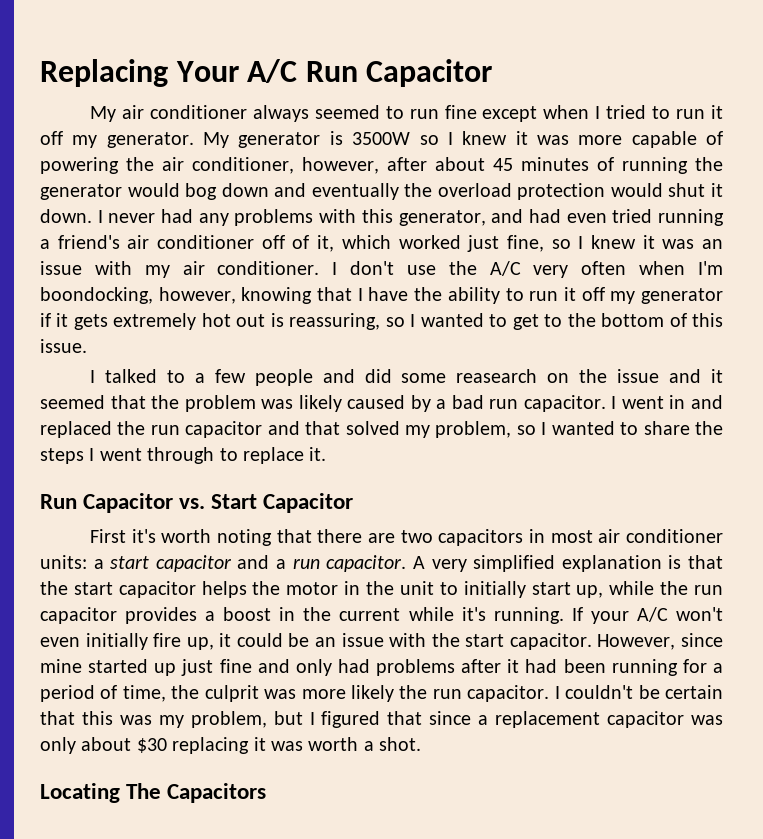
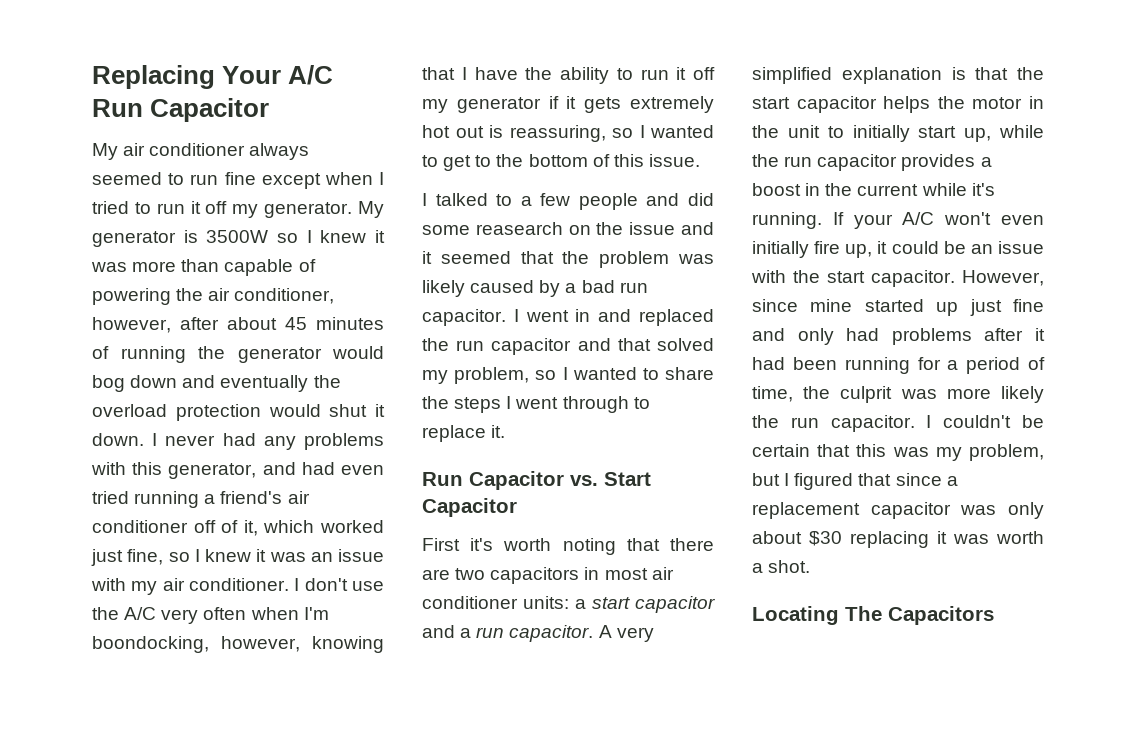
- My generator is 3500W so I knew it was more capable of powering the air conditioner, however, after about 45 minutes of running the generator would bog down and eventually the overload protection would shut it down.
+ My generator is 3500W so I knew it was more than capable of powering the air conditioner, however, after about 45 minutes of running the generator would bog down and eventually the overload protection would shut it down.

